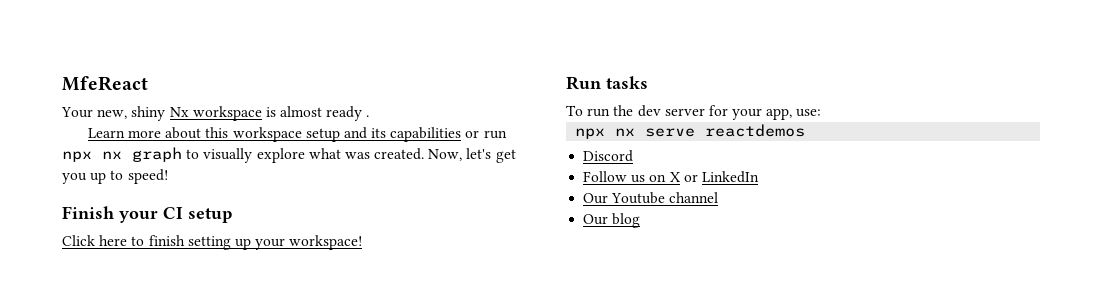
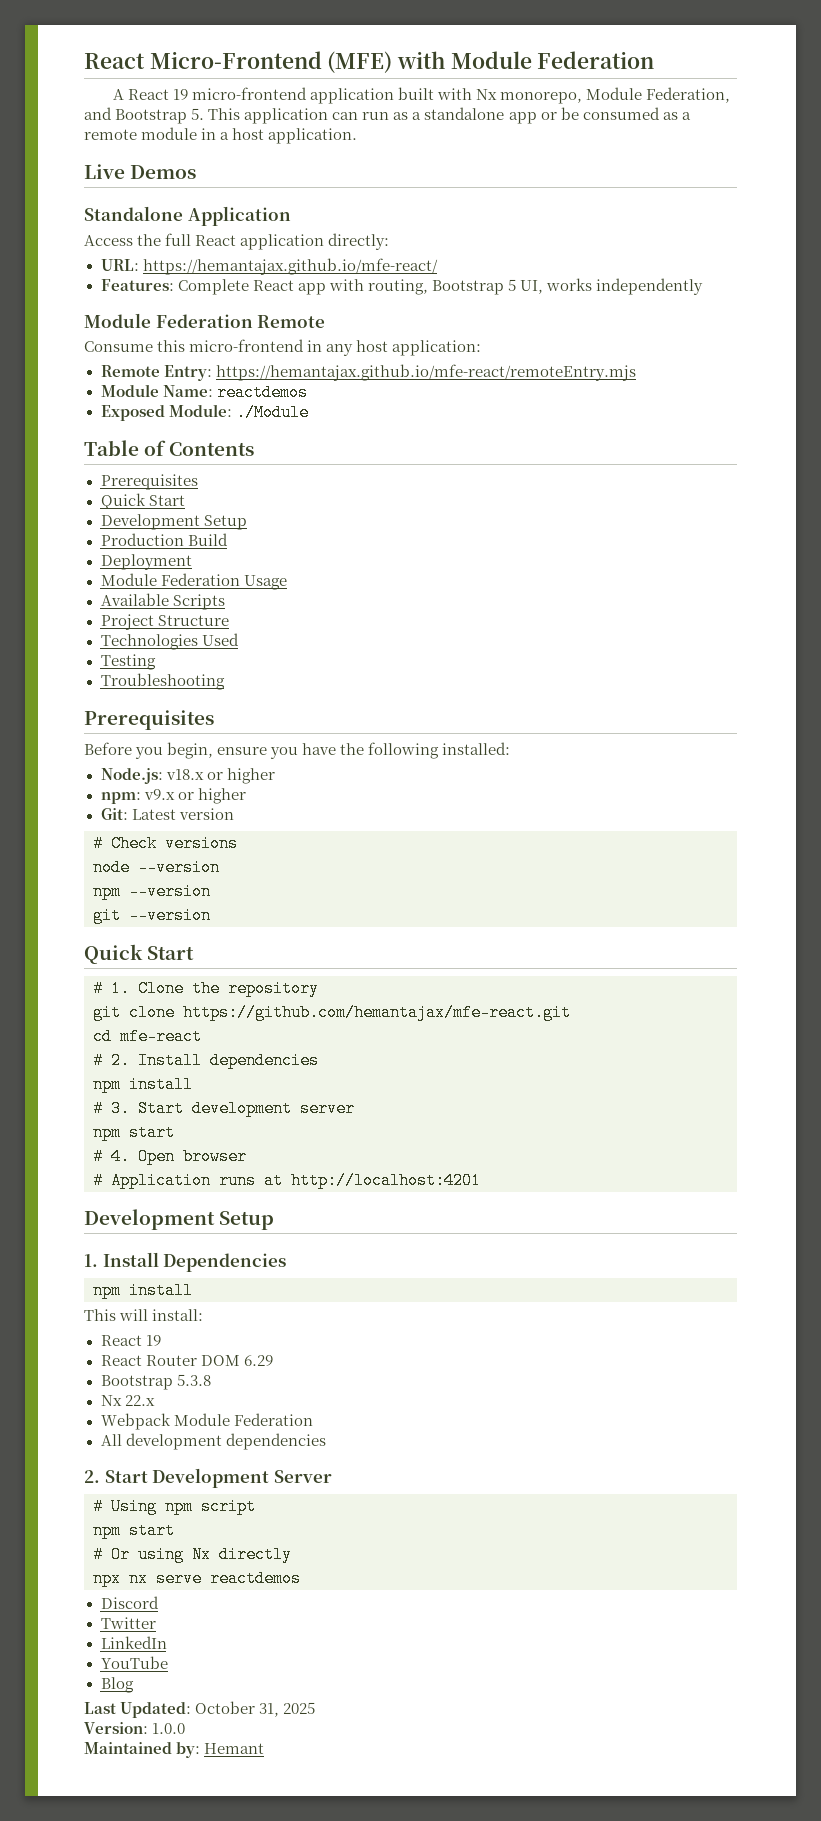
- MfeReact
- Your new, shiny Nx workspace is almost ready .
- Learn more about this workspace setup and its capabilities or run npx nx graph to visually explore what was created. Now, let's get you up to speed!
- Finish your CI setup
- Click here to finish setting up your workspace!
- Run tasks
- To run the dev server for your app, use:
+ React Micro-Frontend (MFE) with Module Federation
+ A React 19 micro-frontend application built with Nx monorepo, Module Federation, and Bootstrap 5. This application can run as a standalone app or be consumed as a remote module in a host application.
+ Live Demos
+ Standalone Application
+ Access the full React application directly:
+ URL: https://hemantajax.github.io/mfe-react/
+ Features: Complete React app with routing, Bootstrap 5 UI, works independently
+ Module Federation Remote
+ Consume this micro-frontend in any host application:
+ Remote Entry: https://hemantajax.github.io/mfe-react/remoteEntry.mjs
+ Module Name: reactdemos
+ Exposed Module: ./Module
+ Table of Contents
+ Prerequisites
+ Quick Start
+ Development Setup
+ Production Build
+ Deployment
+ Module Federation Usage
+ Available Scripts
+ Project Structure
+ Technologies Used
+ Testing
+ Troubleshooting
+ Prerequisites
+ Before you begin, ensure you have the following installed:
+ Node.js: v18.x or higher
+ npm: v9.x or higher
+ Git: Latest version
+ # Check versions
+ node --version
+ npm --version
+ git --version
+ Quick Start
+ # 1. Clone the repository
+ git clone https://github.com/hemantajax/mfe-react.git
+ cd mfe-react
+ # 2. Install dependencies
+ npm install
+ # 3. Start development server
+ npm start
+ # 4. Open browser
+ # Application runs at http://localhost:4201
+ Development Setup
+ 1. Install Dependencies
+ npm install
+ This will install:
+ React 19
+ React Router DOM 6.29
+ Bootstrap 5.3.8
+ Nx 22.x
+ Webpack Module Federation
+ All development dependencies
+ 2. Start Development Server
+ # Using npm script
+ npm start
+ # Or using Nx directly
- Follow us on X or LinkedIn
- Our Youtube channel
- Our blog
+ Twitter
+ LinkedIn
+ YouTube
+ Blog
+ Last Updated: October 31, 2025
+ Version: 1.0.0
+ Maintained by: Hemant

